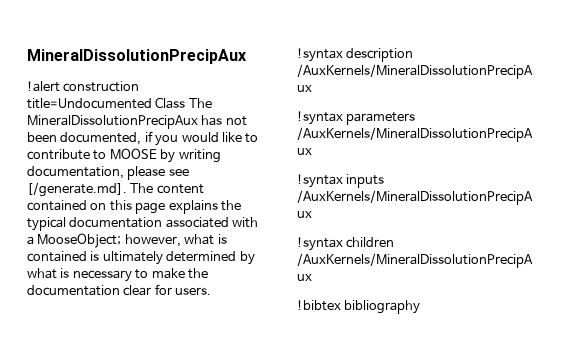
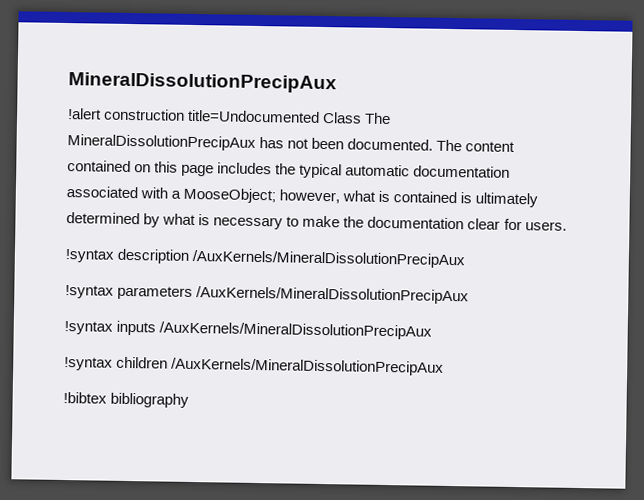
- !alert construction title=Undocumented Class The MineralDissolutionPrecipAux has not been documented, if you would like to contribute to MOOSE by writing documentation, please see [/generate.md]. The content contained on this page explains the typical documentation associated with a MooseObject; however, what is contained is ultimately determined by what is necessary to make the documentation clear for users.
+ !alert construction title=Undocumented Class The MineralDissolutionPrecipAux has not been documented. The content contained on this page includes the typical automatic documentation associated with a MooseObject; however, what is contained is ultimately determined by what is necessary to make the documentation clear for users.

